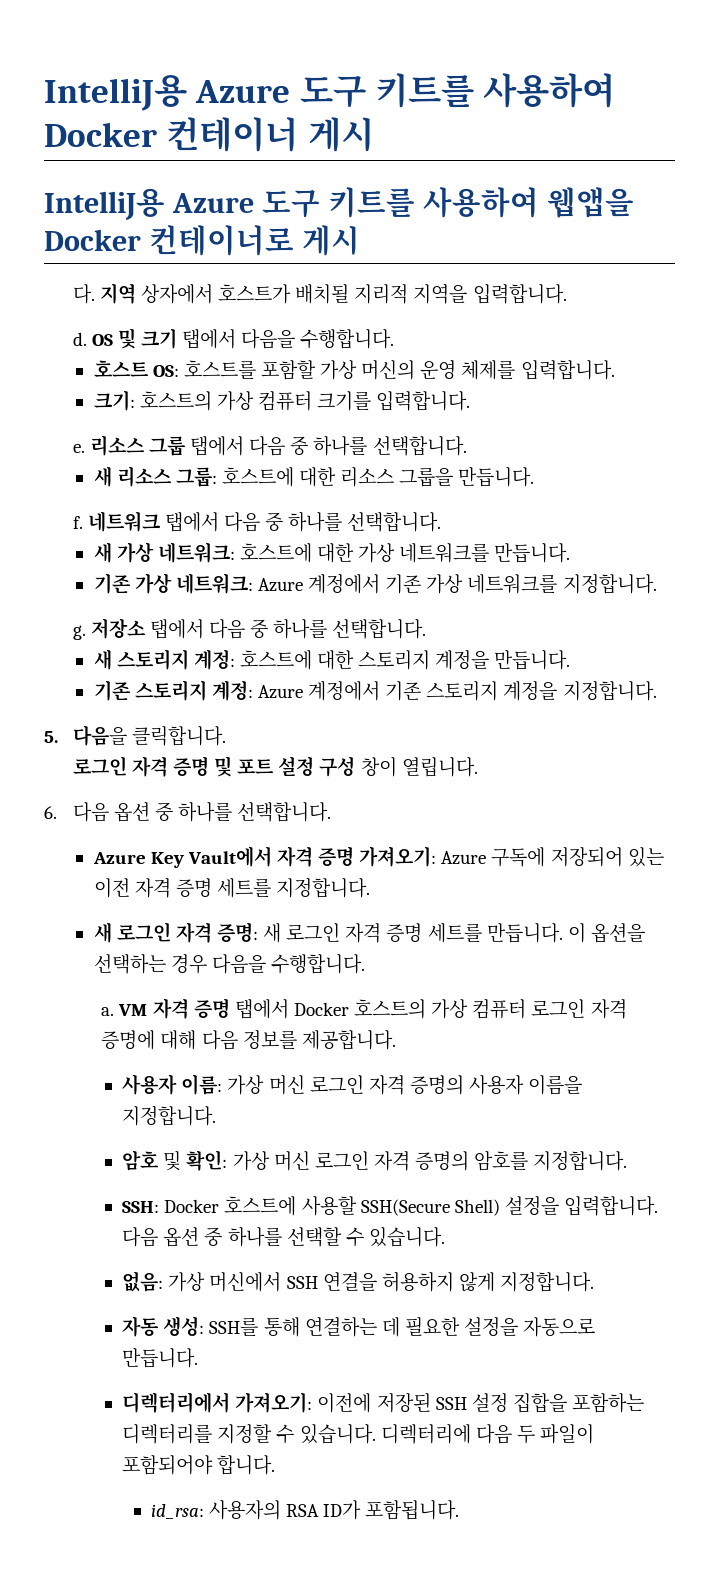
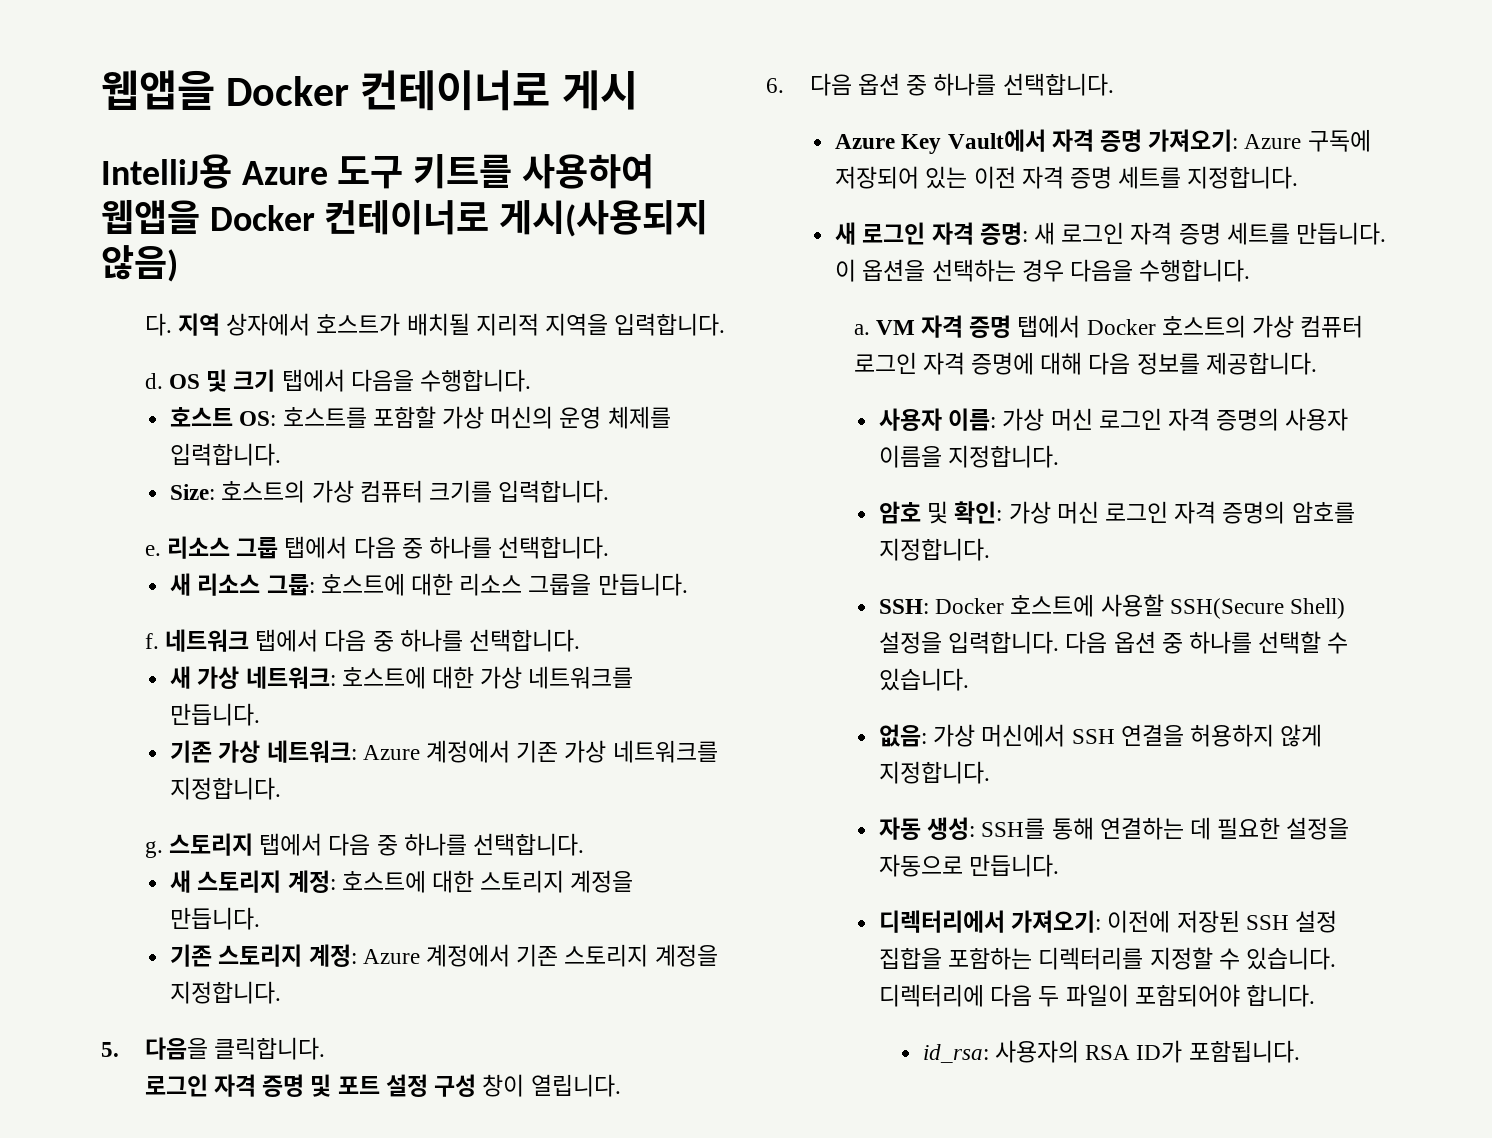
- IntelliJ용 Azure 도구 키트를 사용하여 Docker 컨테이너 게시
+ 웹앱을 Docker 컨테이너로 게시
- IntelliJ용 Azure 도구 키트를 사용하여 웹앱을 Docker 컨테이너로 게시
+ IntelliJ용 Azure 도구 키트를 사용하여 웹앱을 Docker 컨테이너로 게시(사용되지 않음)
- 크기: 호스트의 가상 컴퓨터 크기를 입력합니다.
+ Size: 호스트의 가상 컴퓨터 크기를 입력합니다.
- 저장소 탭에서 다음 중 하나를 선택합니다.
+ 스토리지 탭에서 다음 중 하나를 선택합니다.

